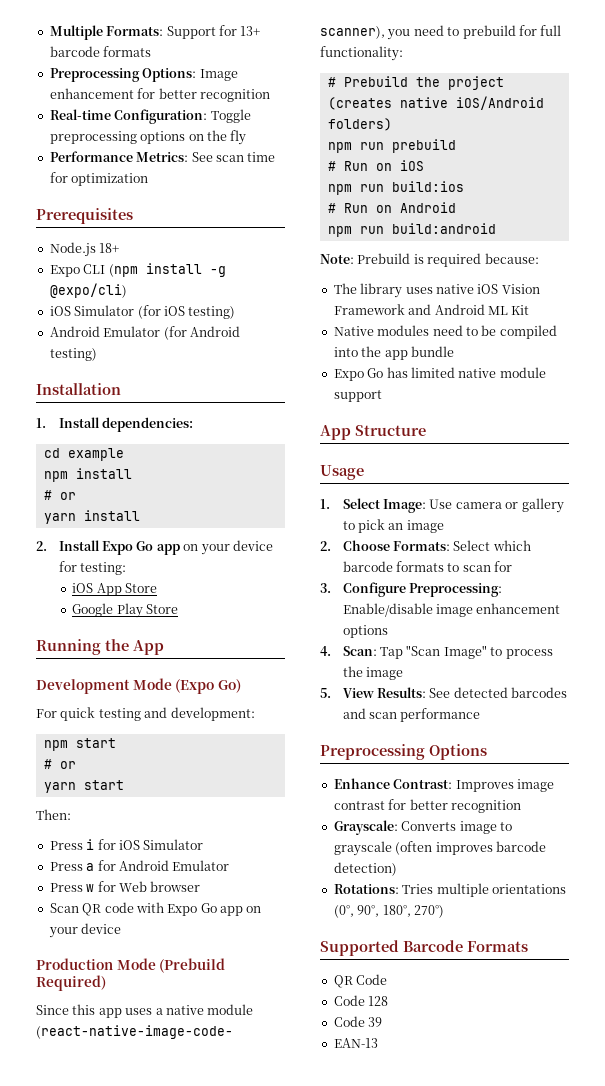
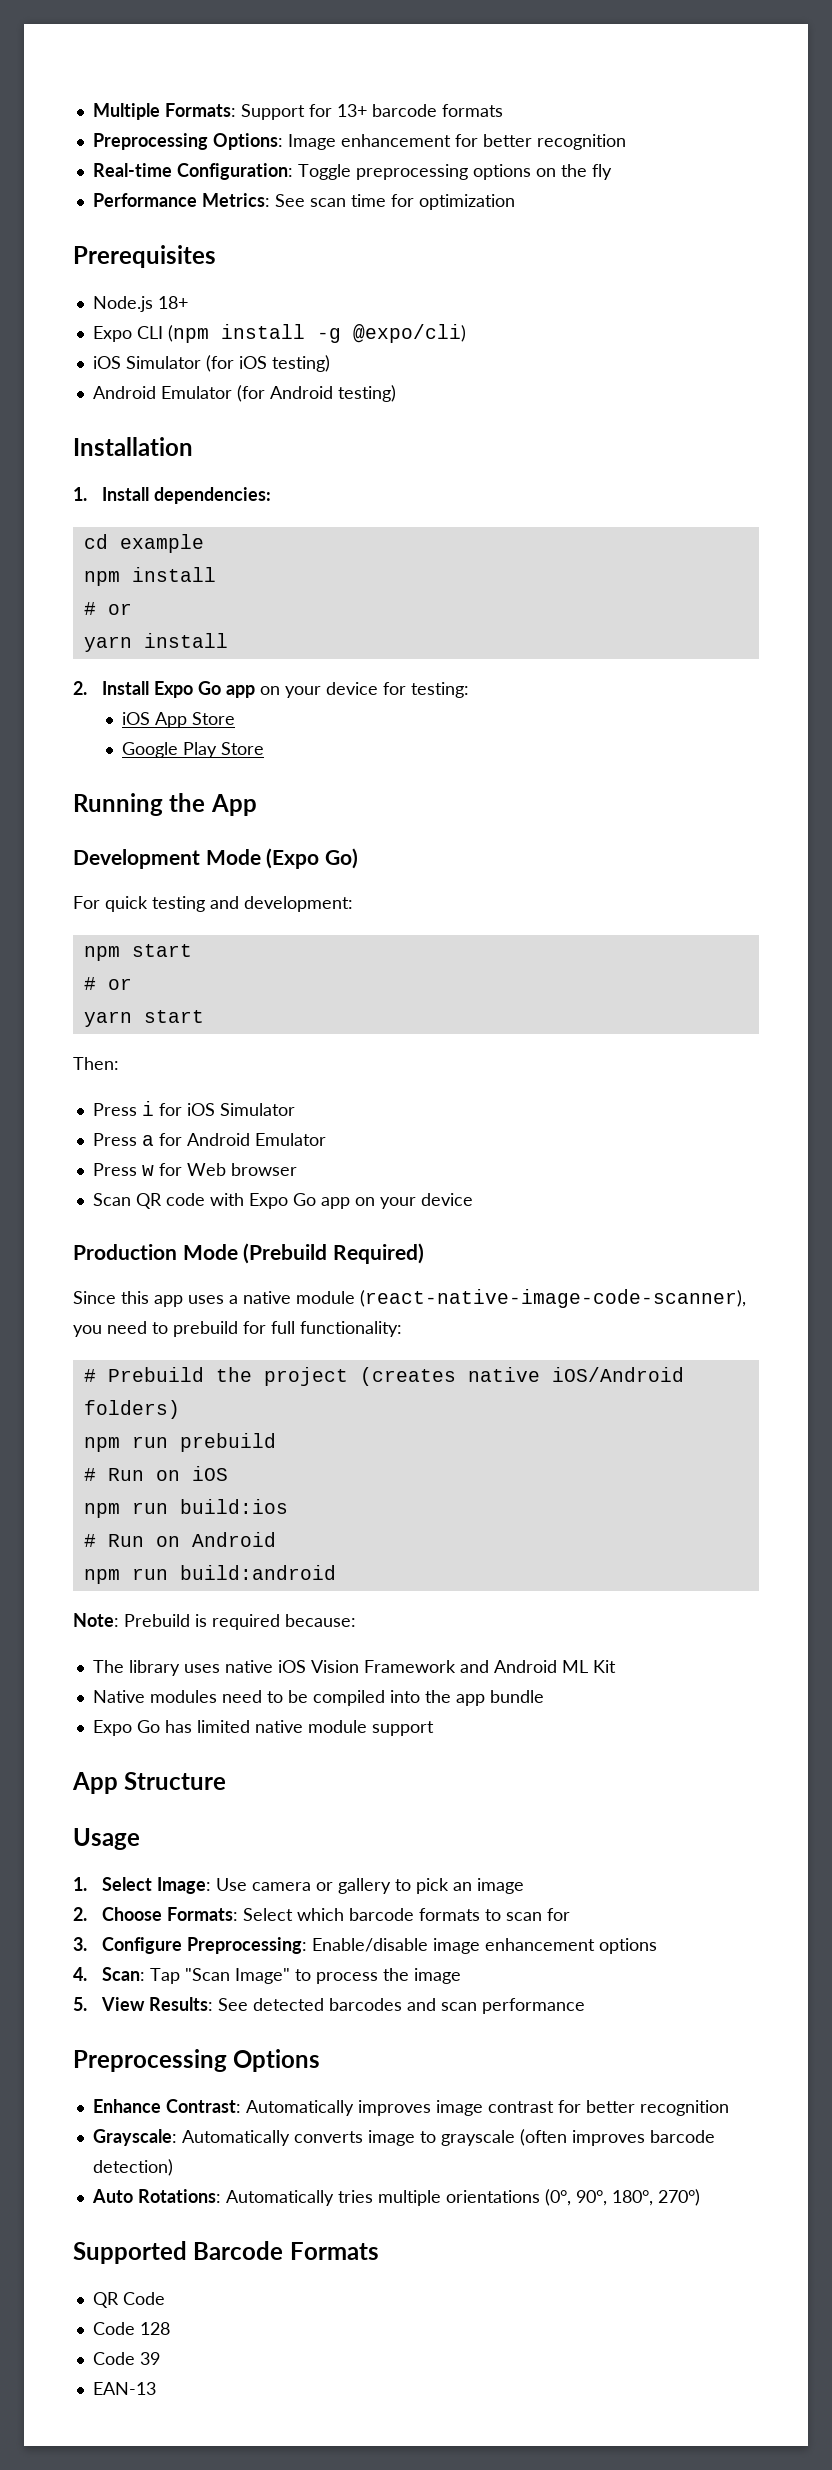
- Enhance Contrast: Improves image contrast for better recognition
+ Enhance Contrast: Automatically improves image contrast for better recognition
- Grayscale: Converts image to grayscale (often improves barcode detection)
+ Grayscale: Automatically converts image to grayscale (often improves barcode detection)
- Rotations: Tries multiple orientations (0°, 90°, 180°, 270°)
+ Auto Rotations: Automatically tries multiple orientations (0°, 90°, 180°, 270°)

